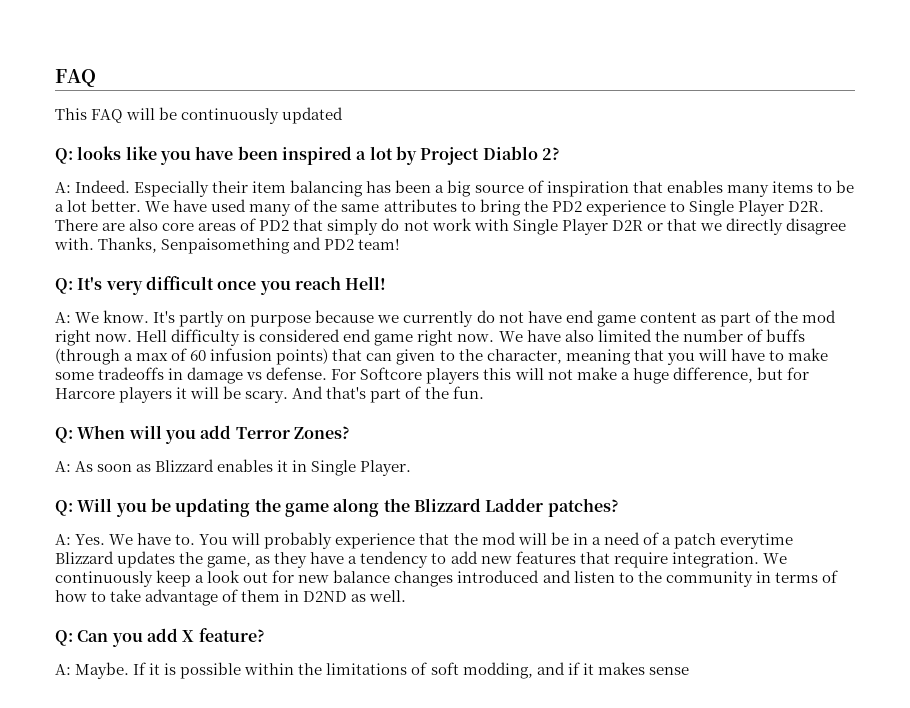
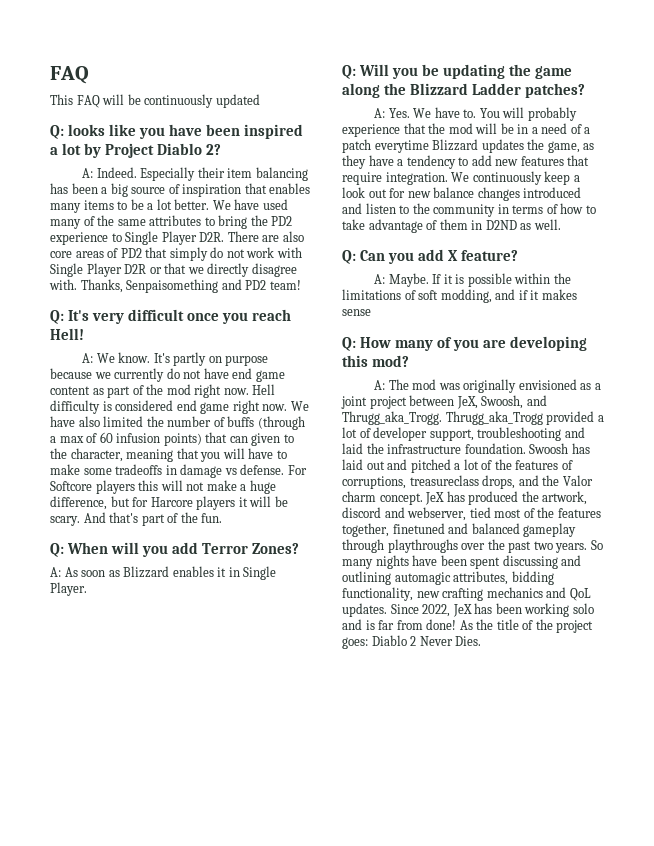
+ Q: How many of you are developing this mod?
+ A: The mod was originally envisioned as a joint project between JeX, Swoosh, and Thrugg_aka_Trogg. Thrugg_aka_Trogg provided a lot of developer support, troubleshooting and laid the infrastructure foundation. Swoosh has laid out and pitched a lot of the features of corruptions, treasureclass drops, and the Valor charm concept. JeX has produced the artwork, discord and webserver, tied most of the features together, finetuned and balanced gameplay through playthroughs over the past two years. So many nights have been spent discussing and outlining automagic attributes, bidding functionality, new crafting mechanics and QoL updates. Since 2022, JeX has been working solo and is far from done! As the title of the project goes: Diablo 2 Never Dies.

